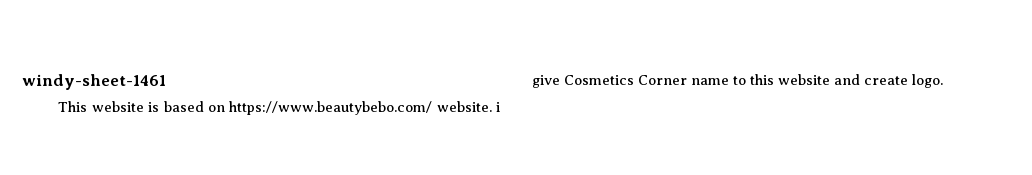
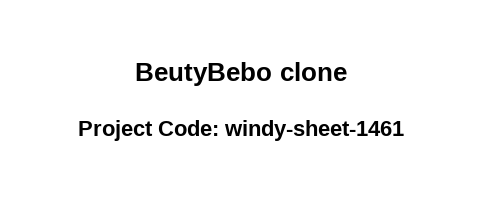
- windy-sheet-1461
- This website is based on https://www.beautybebo.com/ website. i give Cosmetics Corner name to this website and create logo.
+ BeutyBebo clone
+ Project Code: windy-sheet-1461

